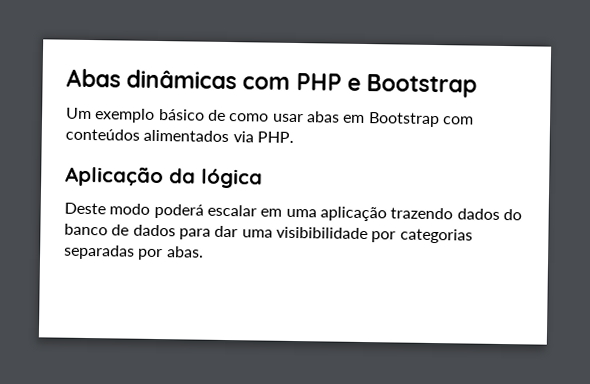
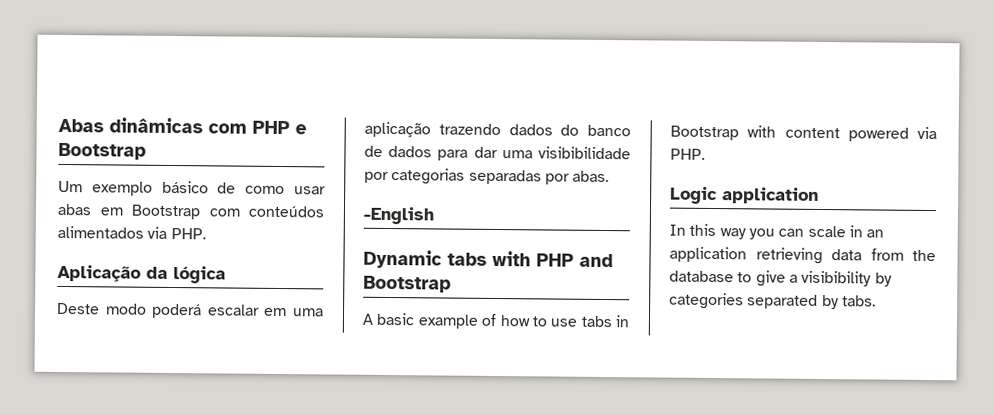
+ -English
+ Dynamic tabs with PHP and Bootstrap
+ A basic example of how to use tabs in Bootstrap with content powered via PHP.
+ Logic application
+ In this way you can scale in an application retrieving data from the database to give a visibibility by categories separated by tabs.

